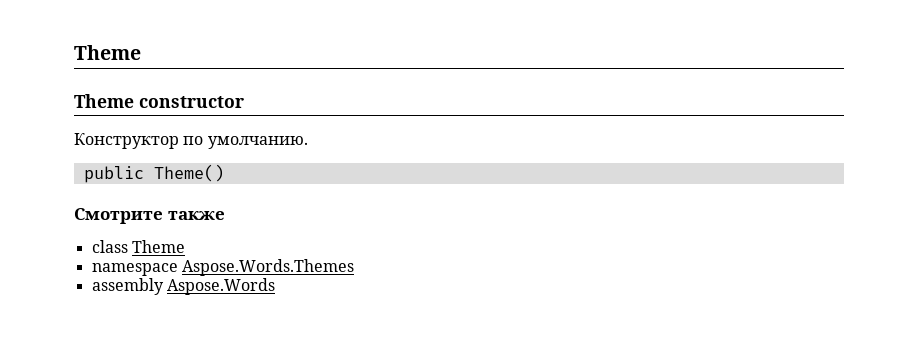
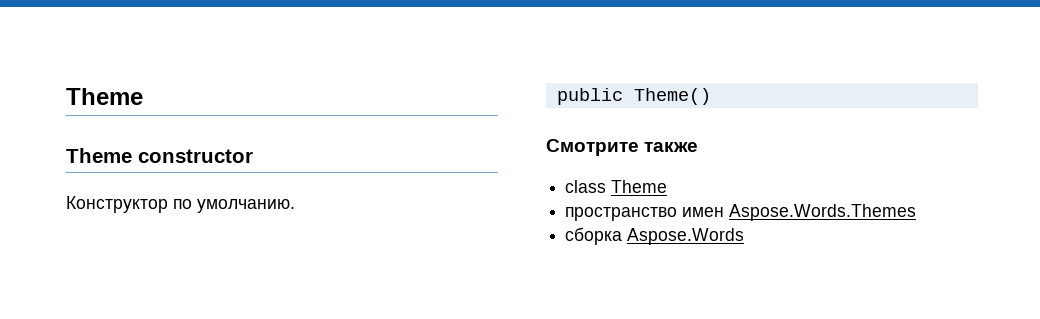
- namespace Aspose.Words.Themes
+ пространство имен Aspose.Words.Themes
- assembly Aspose.Words
+ сборка Aspose.Words

